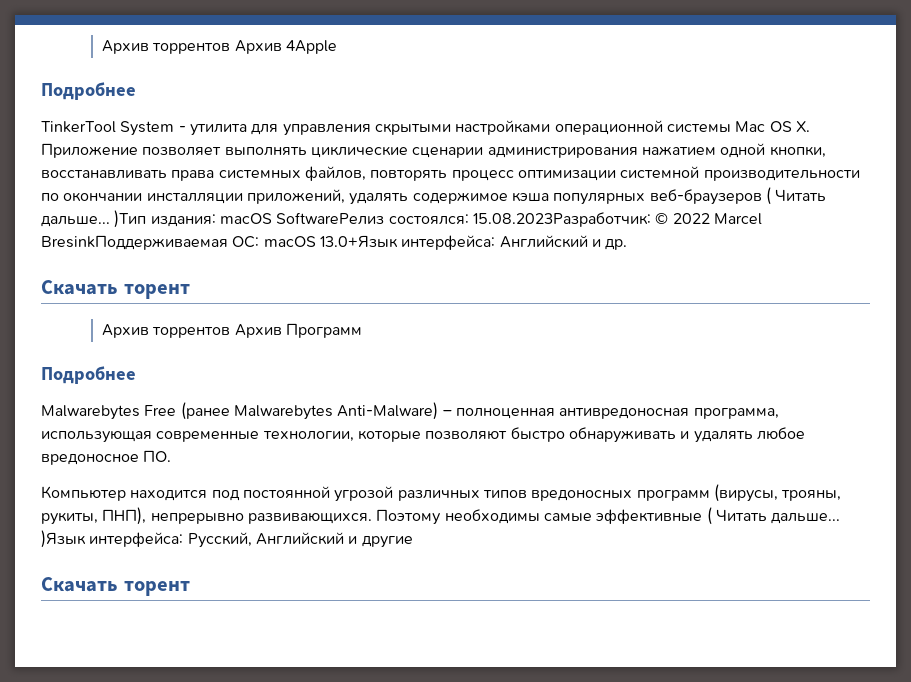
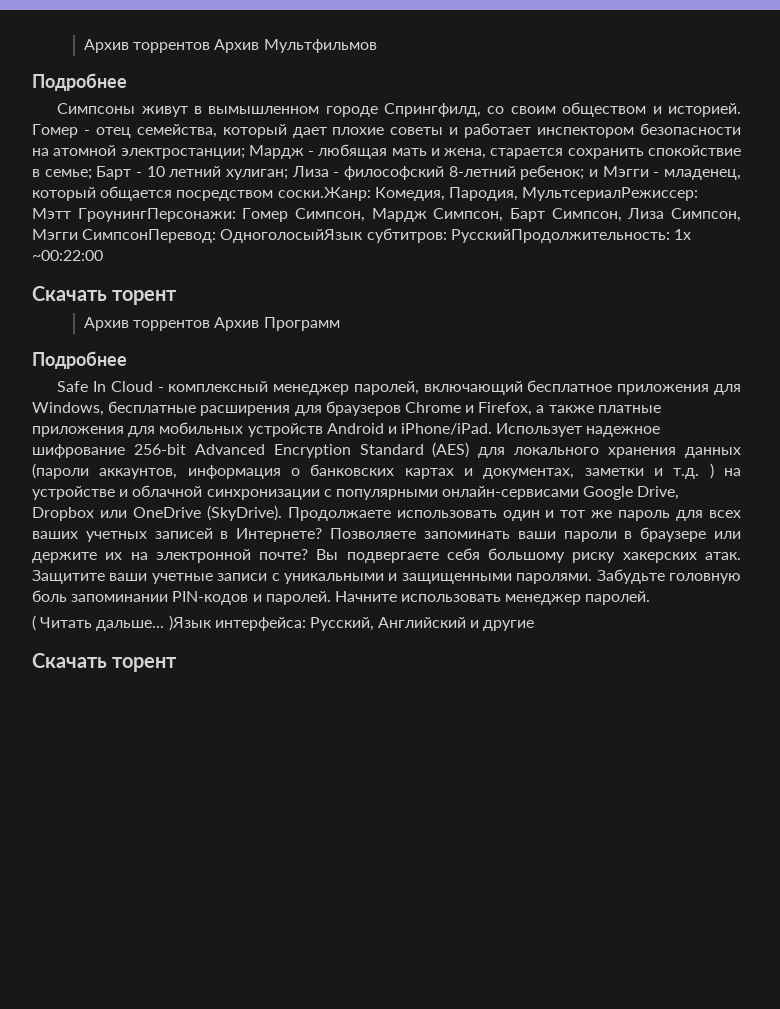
- Архив торрентов Архив 4Apple
+ Архив торрентов Архив Мультфильмов
  Подробнее
- TinkerTool System - утилита для управления скрытыми настройками операционной системы Mac OS X. Приложение позволяет выполнять циклические сценарии администрирования нажатием одной кнопки, восстанавливать права системных файлов, повторять процесс оптимизации системной производительности по окончании инсталляции приложений, удалять содержимое кэша популярных веб-браузеров ( Читать дальше... )Тип издания: macOS SoftwareРелиз состоялся: 15.08.2023Разработчик: © 2022 Marcel BresinkПоддерживаемая ОС: macOS 13.0+Язык интерфейса: Английский и др.
+ Симпсоны живут в вымышленном городе Спрингфилд, со своим обществом и историей. Гомер - отец семейства, который дает плохие советы и работает инспектором безопасности на атомной электростанции; Мардж - любящая мать и жена, старается сохранить спокойствие в семье; Барт - 10 летний хулиган; Лиза - философский 8-летний ребенок; и Мэгги - младенец, который общается посредством соски.Жанр: Комедия, Пародия, МультсериалРежиссер: Мэтт ГроунингПерсонажи: Гомер Симпсон, Мардж Симпсон, Барт Симпсон, Лиза Симпсон, Мэгги СимпсонПеревод: ОдноголосыйЯзык субтитров: РусскийПродолжительность: 1x ~00:22:00
- Malwarebytes Free (ранее Malwarebytes Anti-Malware) – полноценная антивредоносная программа, использующая современные технологии, которые позволяют быстро обнаруживать и удалять любое вредоносное ПО.
- Компьютер находится под постоянной угрозой различных типов вредоносных программ (вирусы, трояны, рукиты, ПНП), непрерывно развивающихся. Поэтому необходимы самые эффективные ( Читать дальше... )Язык интерфейса: Русский, Английский и другие
+ Safe In Cloud - комплексный менеджер паролей, включающий бесплатное приложения для Windows, бесплатные расширения для браузеров Chrome и Firefox, а также платные приложения для мобильных устройств Android и iPhone/iPad. Использует надежное шифрование 256-bit Advanced Encryption Standard (AES) для локального хранения данных (пароли аккаунтов, информация о банковских картах и документах, заметки и т.д. ) на устройстве и облачной синхронизации с популярными онлайн-сервисами Google Drive, Dropbox или OneDrive (SkyDrive). Продолжаете использовать один и тот же пароль для всех ваших учетных записей в Интернете? Позволяете запоминать ваши пароли в браузере или держите их на электронной почте? Вы подвергаете себя большому риску хакерских атак. Защитите ваши учетные записи с уникальными и защищенными паролями. Забудьте головную боль запоминании PIN-кодов и паролей. Начните использовать менеджер паролей.
+ ( Читать дальше... )Язык интерфейса: Русский, Английский и другие

